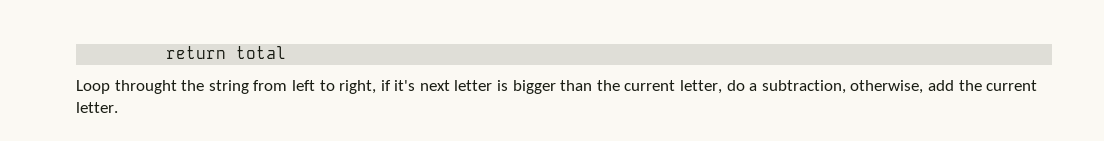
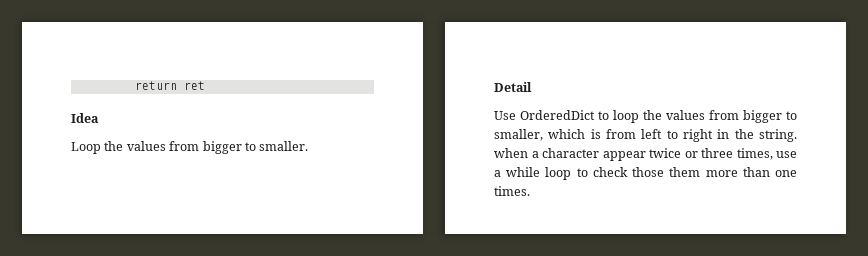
- return total
+ return ret
+ Idea
- Loop throught the string from left to right, if it's next letter is bigger than the current letter, do a subtraction, otherwise, add the current letter.
+ Loop the values from bigger to smaller.
+ Detail
+ Use OrderedDict to loop the values from bigger to smaller, which is from left to right in the string. when a character appear twice or three times, use a while loop to check those them more than one times.

